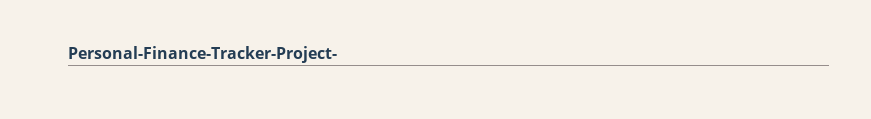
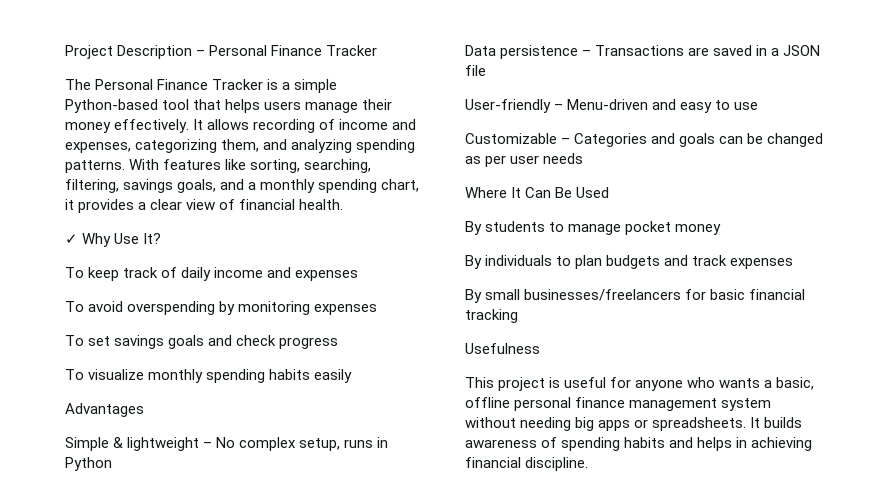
- Personal-Finance-Tracker-Project-
+ Project Description – Personal Finance Tracker
+ The Personal Finance Tracker is a simple Python-based tool that helps users manage their money effectively. It allows recording of income and expenses, categorizing them, and analyzing spending patterns. With features like sorting, searching, filtering, savings goals, and a monthly spending chart, it provides a clear view of financial health.
+ ✓ Why Use It?
+ To keep track of daily income and expenses
+ To avoid overspending by monitoring expenses
+ To set savings goals and check progress
+ To visualize monthly spending habits easily
+ Advantages
+ Simple & lightweight – No complex setup, runs in Python
+ Data persistence – Transactions are saved in a JSON file
+ User-friendly – Menu-driven and easy to use
+ Customizable – Categories and goals can be changed as per user needs
+ Where It Can Be Used
+ By students to manage pocket money
+ By individuals to plan budgets and track expenses
+ By small businesses/freelancers for basic financial tracking
+ Usefulness
+ This project is useful for anyone who wants a basic, offline personal finance management system without needing big apps or spreadsheets. It builds awareness of spending habits and helps in achieving financial discipline.

